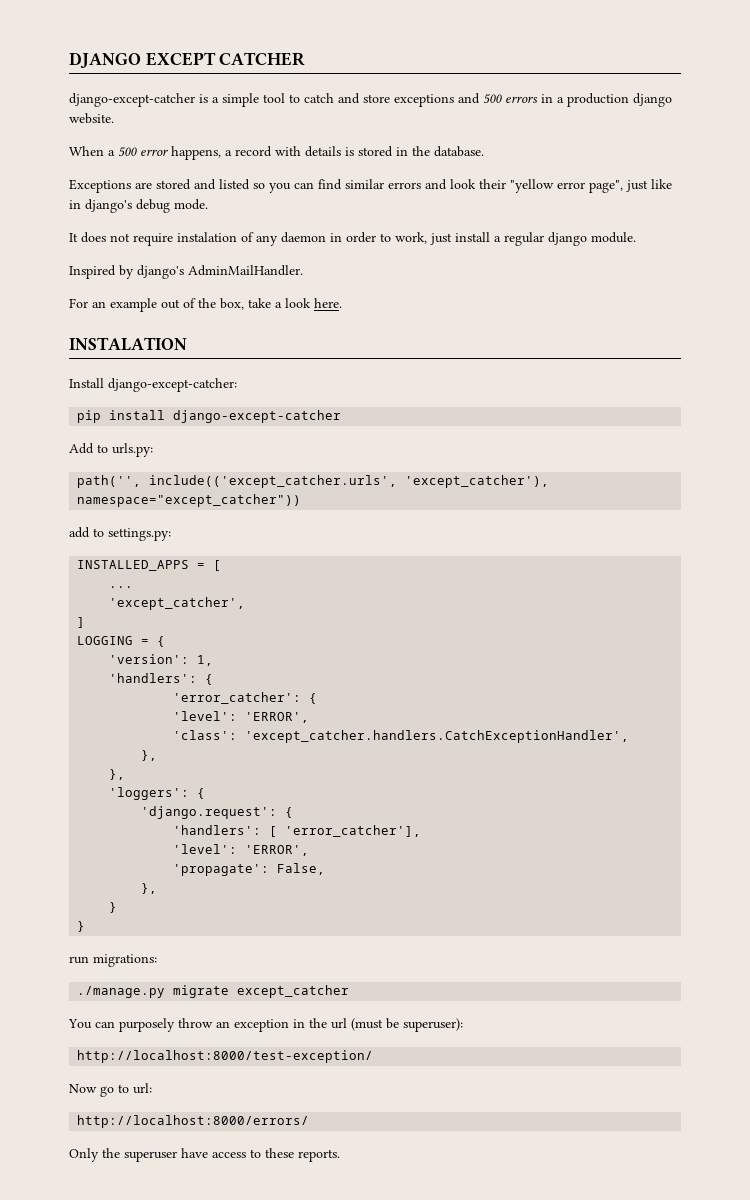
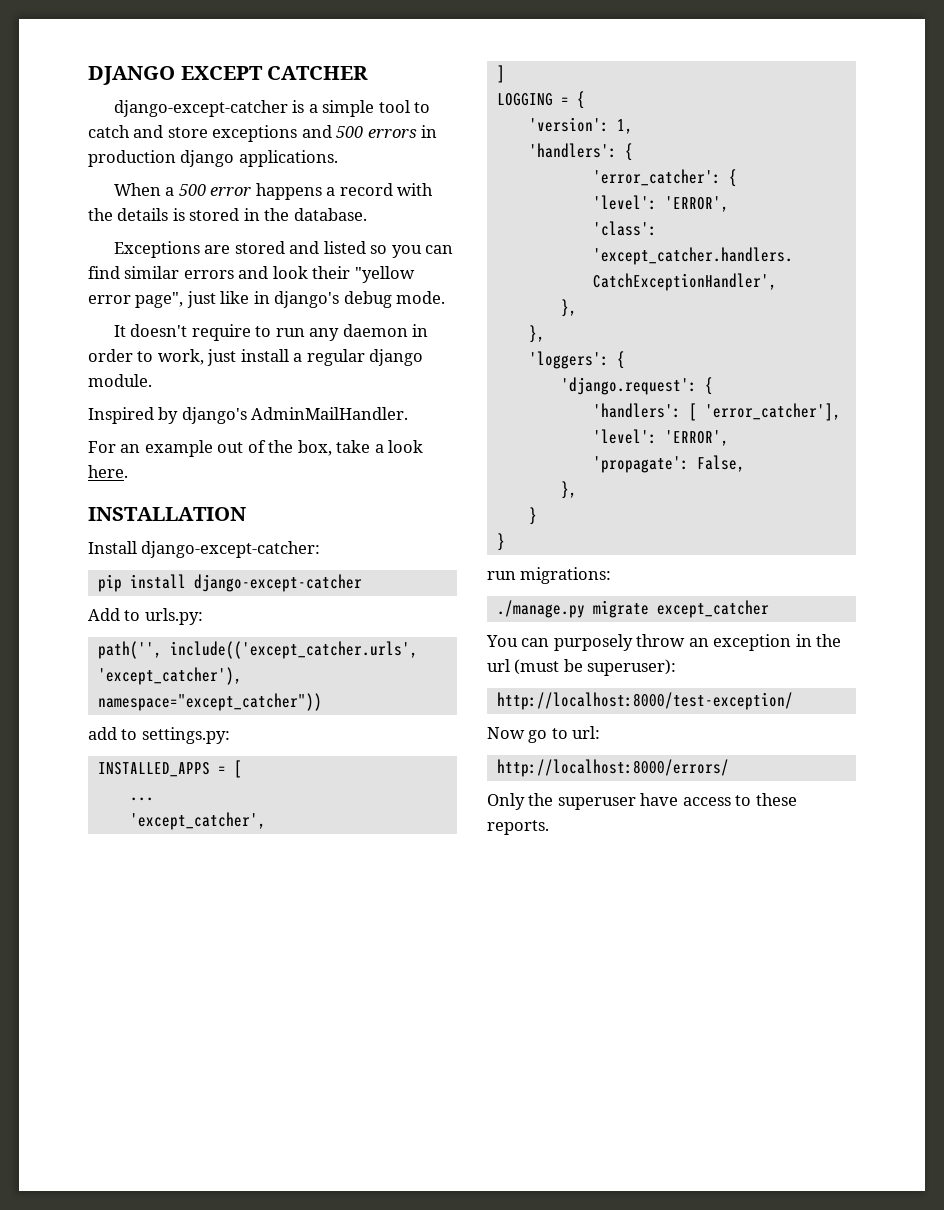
- django-except-catcher is a simple tool to catch and store exceptions and 500 errors in a production django website.
+ django-except-catcher is a simple tool to catch and store exceptions and 500 errors in production django applications.
- When a 500 error happens, a record with details is stored in the database.
+ When a 500 error happens a record with the details is stored in the database.
- It does not require instalation of any daemon in order to work, just install a regular django module.
+ It doesn't require to run any daemon in order to work, just install a regular django module.
- INSTALATION
+ INSTALLATION

